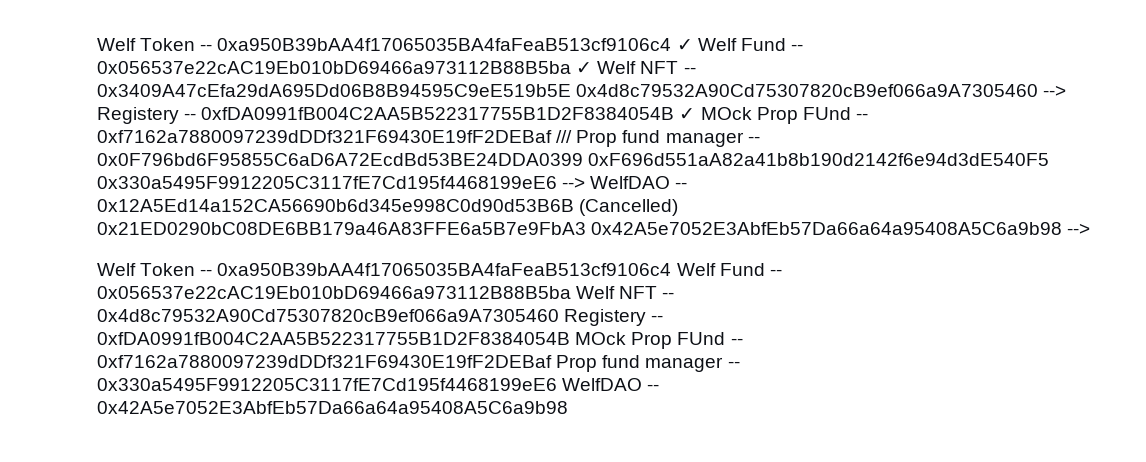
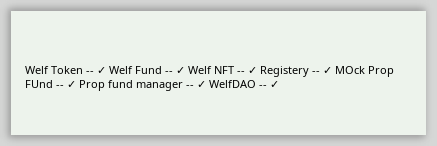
- Welf Token -- 0xa950B39bAA4f17065035BA4faFeaB513cf9106c4 ✓ Welf Fund -- 0x056537e22cAC19Eb010bD69466a973112B88B5ba ✓ Welf NFT -- 0x3409A47cEfa29dA695Dd06B8B94595C9eE519b5E 0x4d8c79532A90Cd75307820cB9ef066a9A7305460 --> Registery -- 0xfDA0991fB004C2AA5B522317755B1D2F8384054B ✓ MOck Prop FUnd -- 0xf7162a7880097239dDDf321F69430E19fF2DEBaf /// Prop fund manager -- 0x0F796bd6F95855C6aD6A72EcdBd53BE24DDA0399 0xF696d551aA82a41b8b190d2142f6e94d3dE540F5 0x330a5495F9912205C3117fE7Cd195f4468199eE6 --> WelfDAO -- 0x12A5Ed14a152CA56690b6d345e998C0d90d53B6B (Cancelled) 0x21ED0290bC08DE6BB179a46A83FFE6a5B7e9FbA3 0x42A5e7052E3AbfEb57Da66a64a95408A5C6a9b98 -->
- Welf Token -- 0xa950B39bAA4f17065035BA4faFeaB513cf9106c4 Welf Fund -- 0x056537e22cAC19Eb010bD69466a973112B88B5ba Welf NFT -- 0x4d8c79532A90Cd75307820cB9ef066a9A7305460 Registery -- 0xfDA0991fB004C2AA5B522317755B1D2F8384054B MOck Prop FUnd -- 0xf7162a7880097239dDDf321F69430E19fF2DEBaf Prop fund manager -- 0x330a5495F9912205C3117fE7Cd195f4468199eE6 WelfDAO -- 0x42A5e7052E3AbfEb57Da66a64a95408A5C6a9b98
+ Welf Token -- ✓ Welf Fund -- ✓ Welf NFT -- ✓ Registery -- ✓ MOck Prop FUnd -- ✓ Prop fund manager -- ✓ WelfDAO -- ✓

